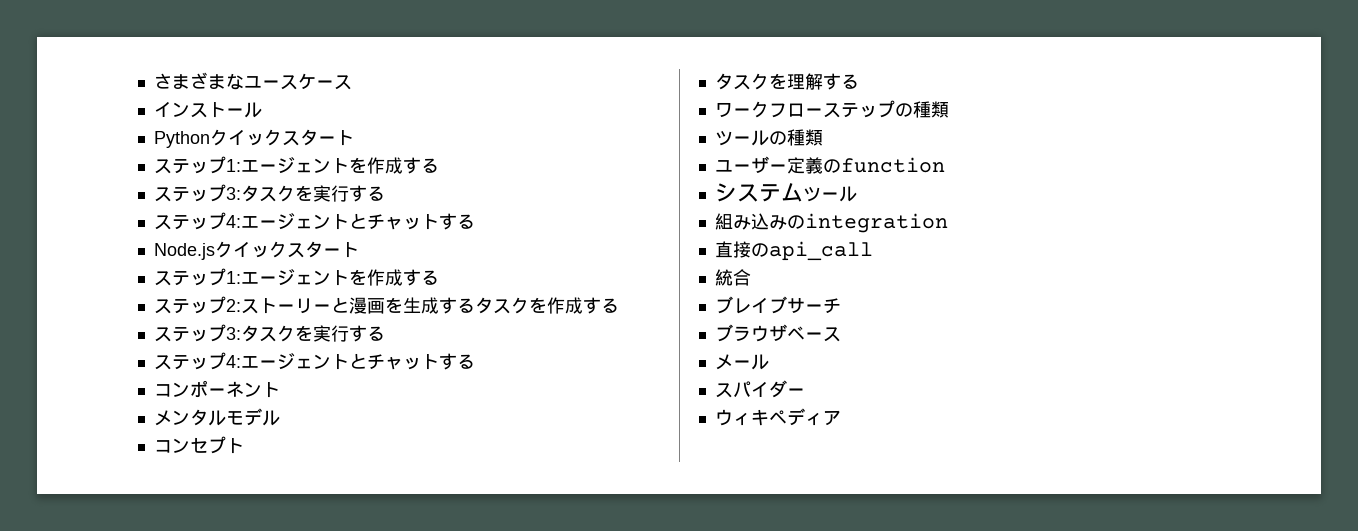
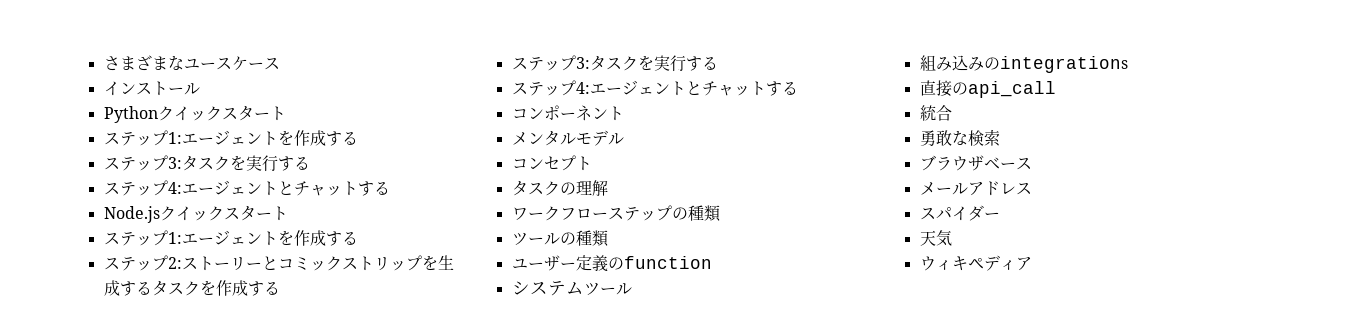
- ステップ2:ストーリーと漫画を生成するタスクを作成する
+ ステップ2:ストーリーとコミックストリップを生成するタスクを作成する
- タスクを理解する
+ タスクの理解
- 組み込みのintegration
+ 組み込みのintegrations
- ブレイブサーチ
+ 勇敢な検索
- メール
+ メールアドレス
+ 天気

